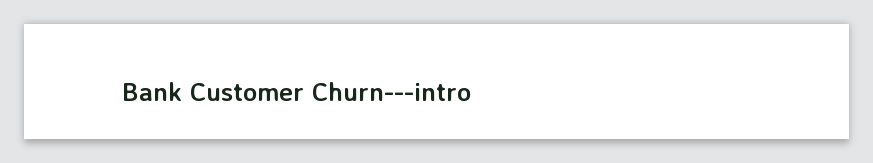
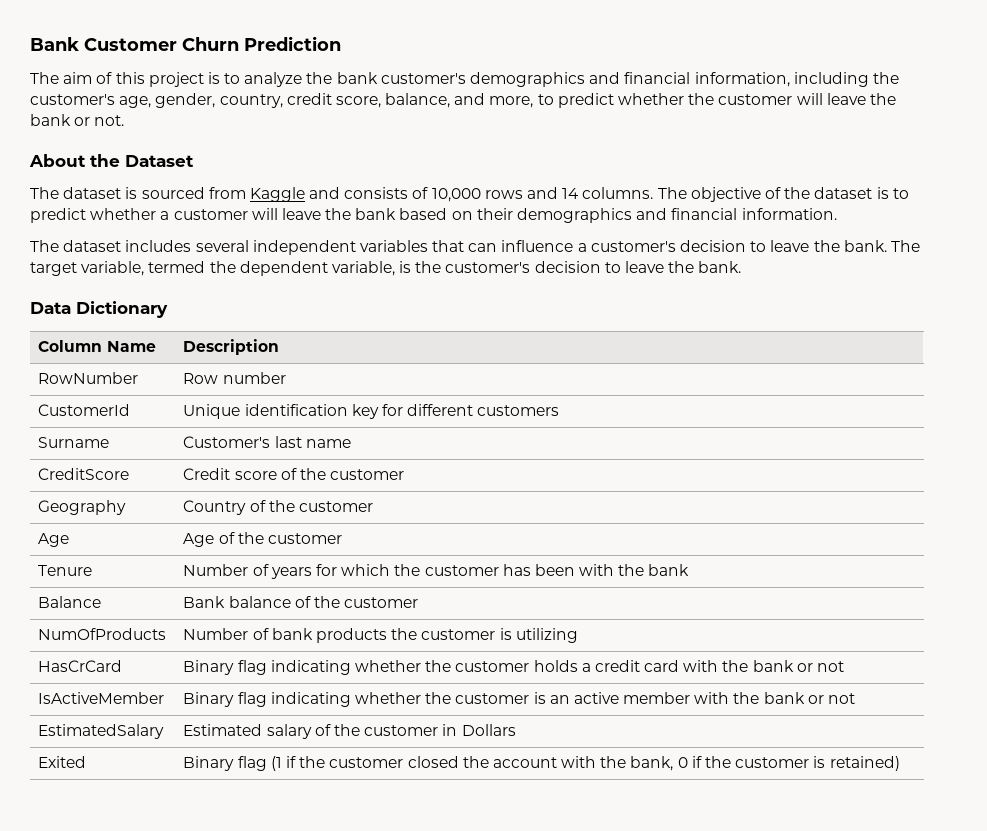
- Bank Customer Churn---intro
+ Bank Customer Churn Prediction
+ The aim of this project is to analyze the bank customer's demographics and financial information, including the customer's age, gender, country, credit score, balance, and more, to predict whether the customer will leave the bank or not.
+ About the Dataset
+ The dataset is sourced from Kaggle and consists of 10,000 rows and 14 columns. The objective of the dataset is to predict whether a customer will leave the bank based on their demographics and financial information.
+ The dataset includes several independent variables that can influence a customer's decision to leave the bank. The target variable, termed the dependent variable, is the customer's decision to leave the bank.
+ Data Dictionary
+ Column Name | Description
+ RowNumber | Row number
+ CustomerId | Unique identification key for different customers
+ Surname | Customer's last name
+ CreditScore | Credit score of the customer
+ Geography | Country of the customer
+ Age | Age of the customer
+ Tenure | Number of years for which the customer has been with the bank
+ Balance | Bank balance of the customer
+ NumOfProducts | Number of bank products the customer is utilizing
+ HasCrCard | Binary flag indicating whether the customer holds a credit card with the bank or not
+ IsActiveMember | Binary flag indicating whether the customer is an active member with the bank or not
+ EstimatedSalary | Estimated salary of the customer in Dollars
+ Exited | Binary flag (1 if the customer closed the account with the bank, 0 if the customer is retained)

